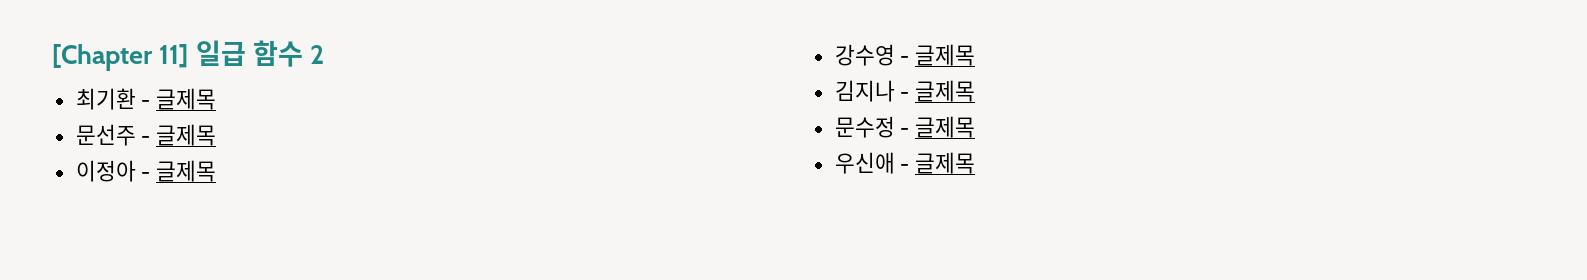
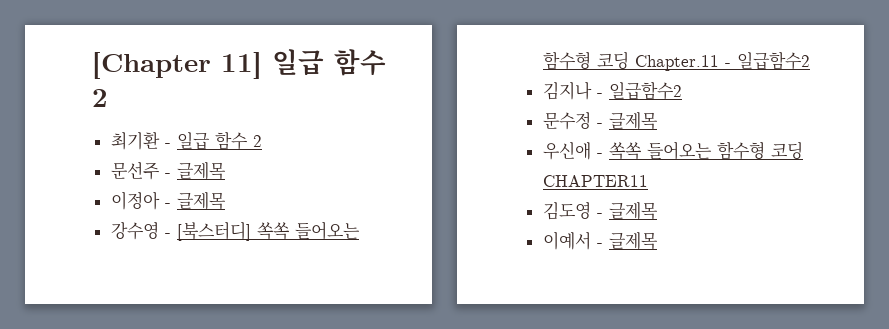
- 최기환 - 글제목
+ 최기환 - 일급 함수 2
- 강수영 - 글제목
+ 강수영 - [북스터디] 쏙쏙 들어오는 함수형 코딩 Chapter.11 - 일급함수2
- 김지나 - 글제목
+ 김지나 - 일급함수2
- 우신애 - 글제목
+ 우신애 - 쏙쏙 들어오는 함수형 코딩 CHAPTER11
+ 김도영 - 글제목
+ 이예서 - 글제목

